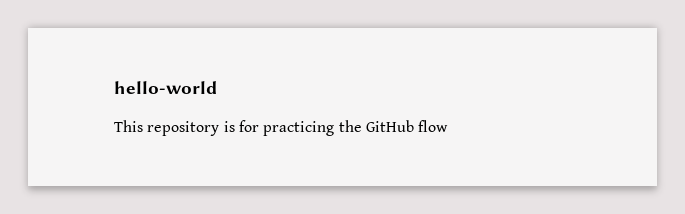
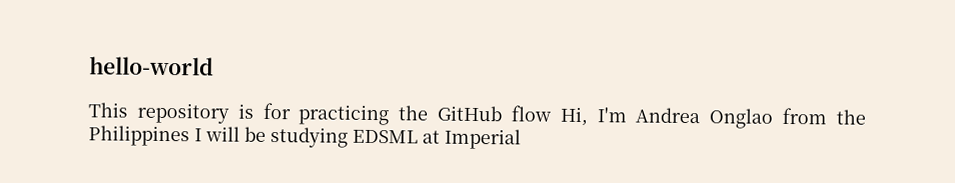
- This repository is for practicing the GitHub flow
+ This repository is for practicing the GitHub flow Hi, I'm Andrea Onglao from the Philippines I will be studying EDSML at Imperial

